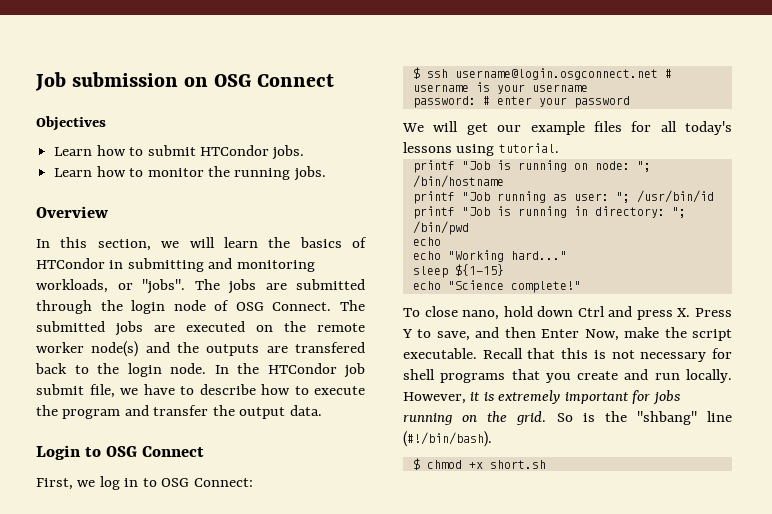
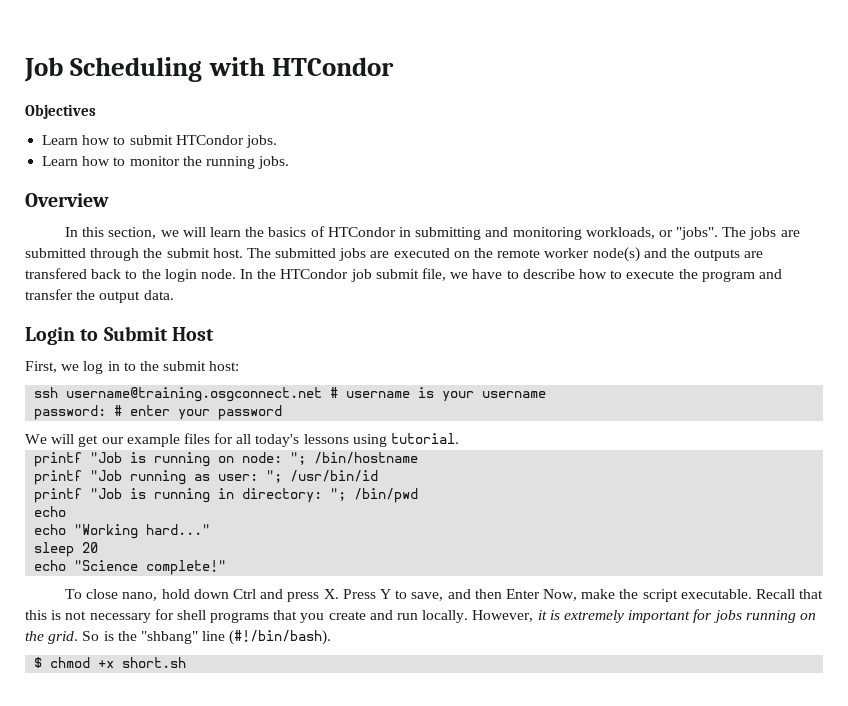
- Job submission on OSG Connect
+ Job Scheduling with HTCondor
- The jobs are submitted through the login node of OSG Connect.
+ The jobs are submitted through the submit host.
- Login to OSG Connect
+ Login to Submit Host
- First, we log in to OSG Connect:
- $ ssh username@login.osgconnect.net # username is your username
+ First, we log in to the submit host:
+ ssh username@training.osgconnect.net # username is your username
- sleep ${1-15}
+ sleep 20

